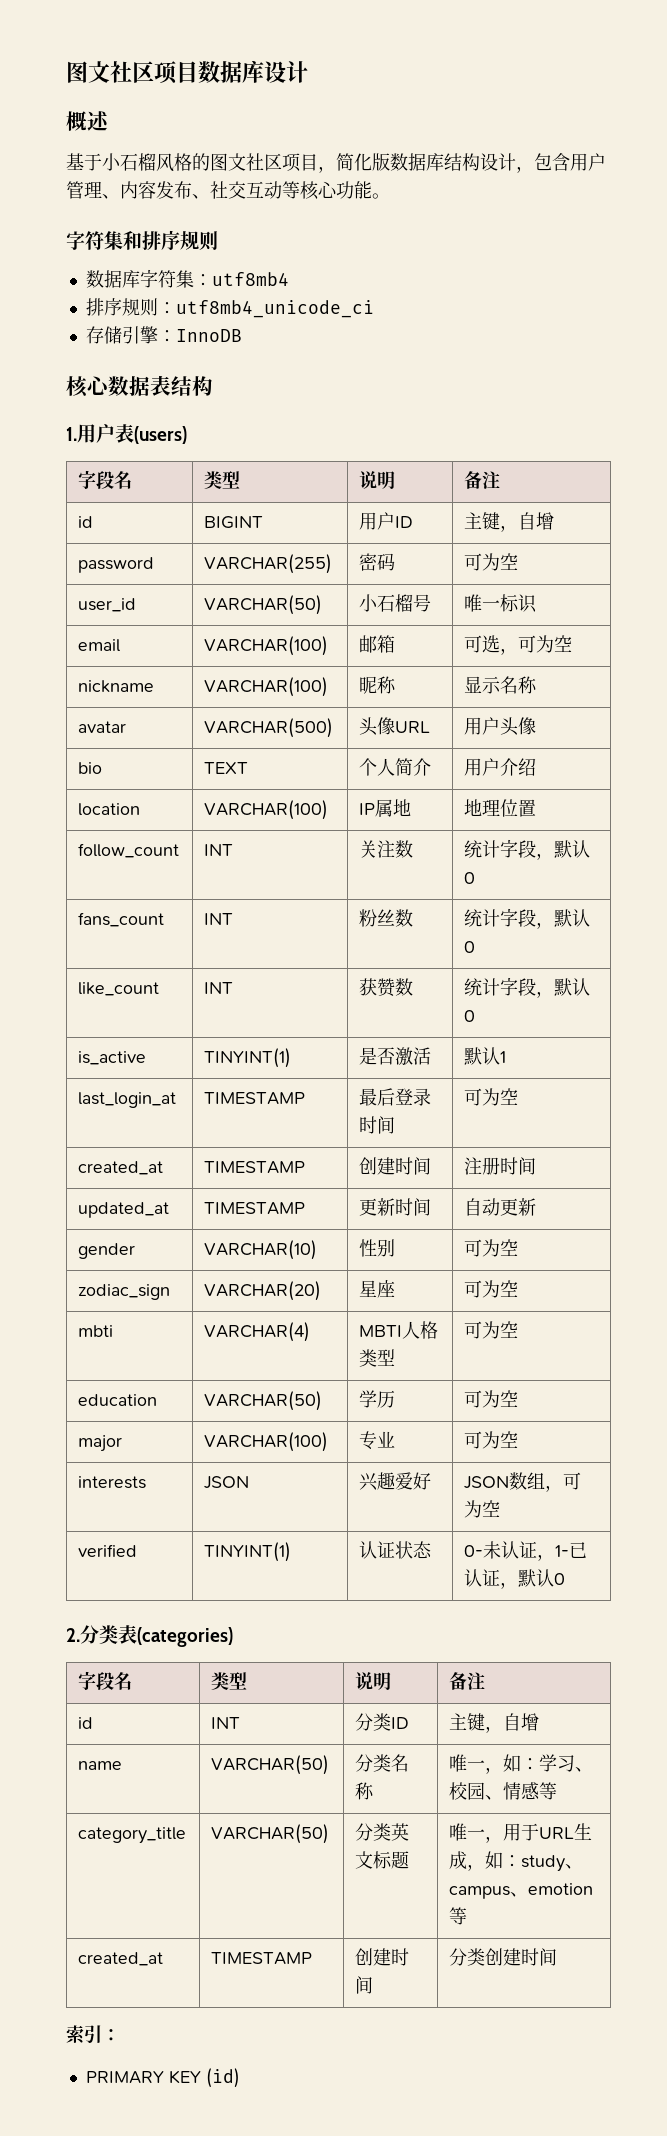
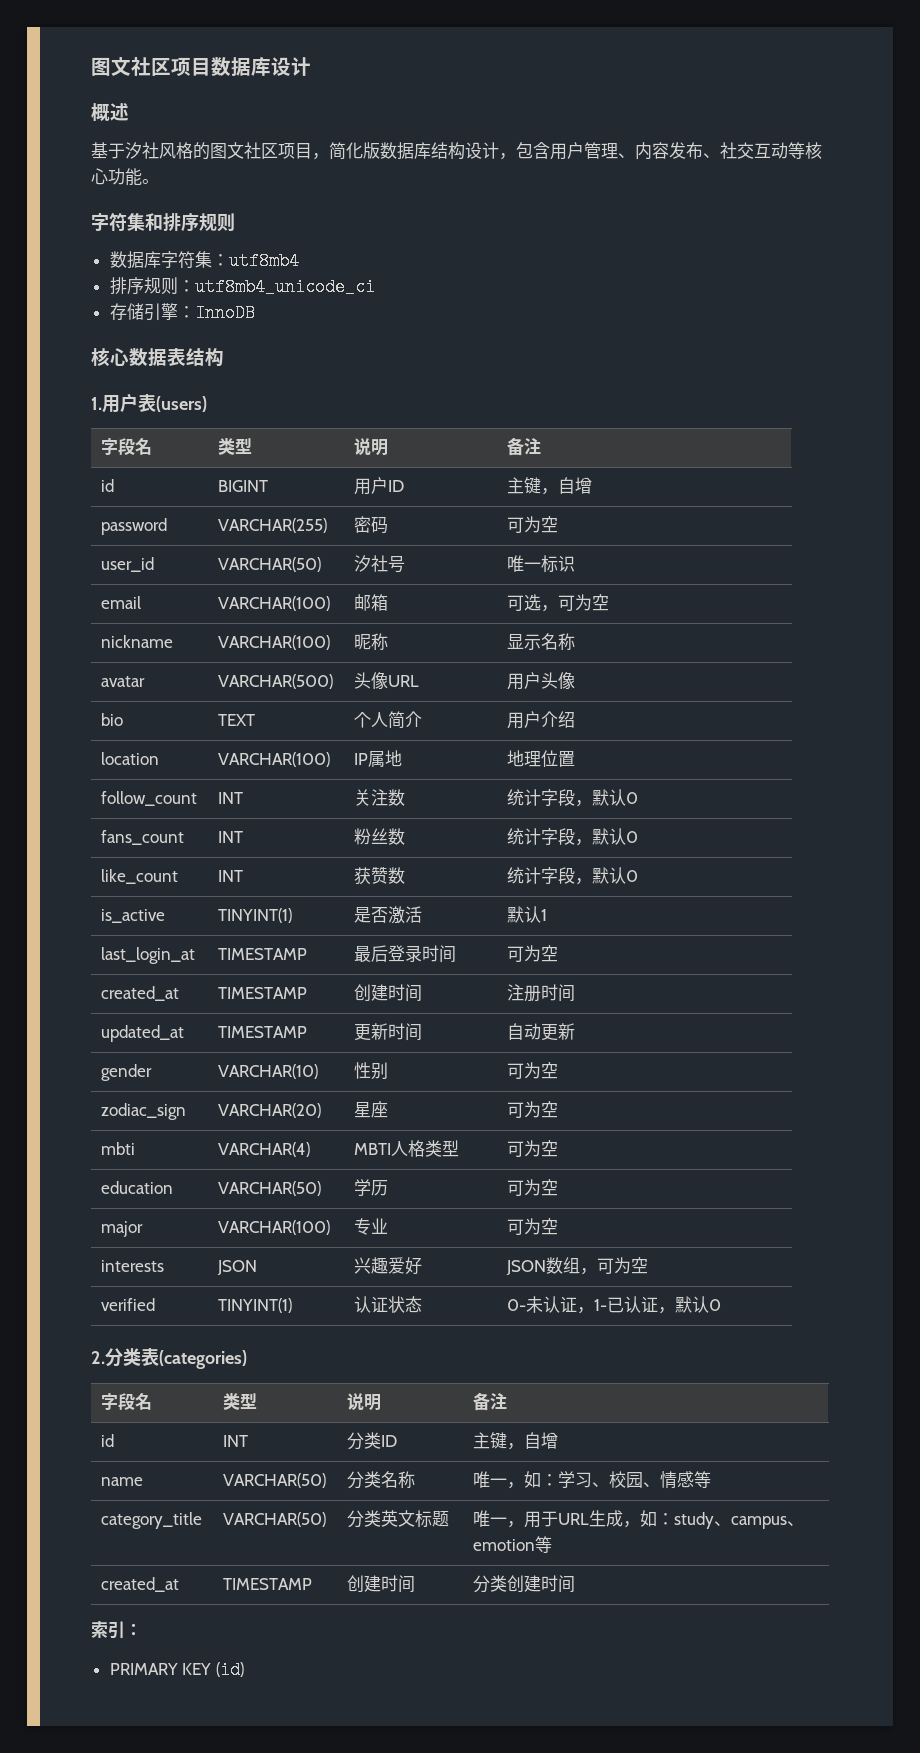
- 基于小石榴风格的图文社区项目，简化版数据库结构设计，包含用户管理、内容发布、社交互动等核心功能。
+ 基于汐社风格的图文社区项目，简化版数据库结构设计，包含用户管理、内容发布、社交互动等核心功能。
- user_id | VARCHAR(50) | 小石榴号 | 唯一标识
+ user_id | VARCHAR(50) | 汐社号 | 唯一标识

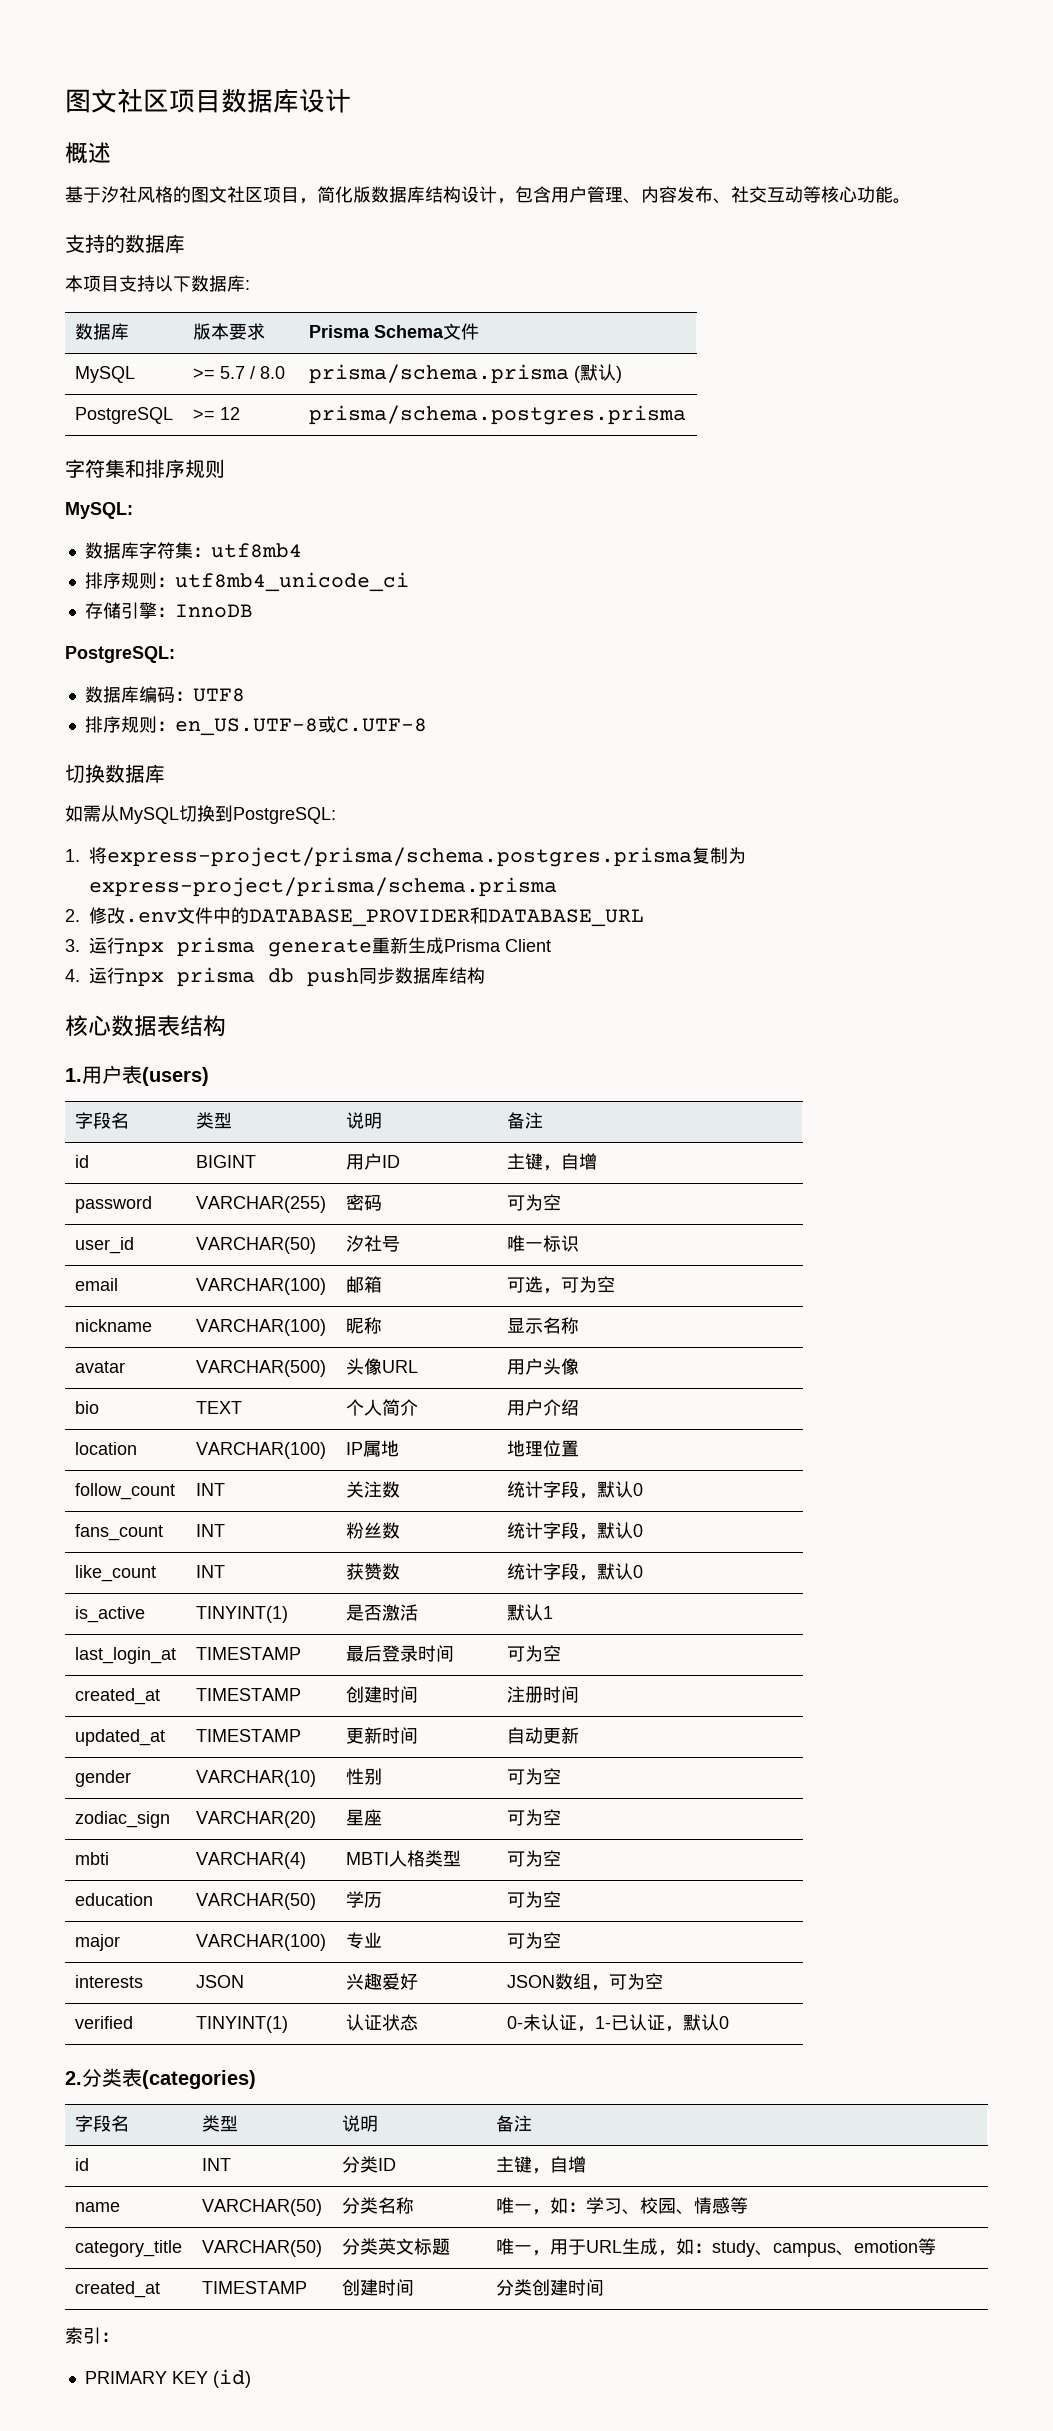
+ 支持的数据库
+ 本项目支持以下数据库:
+ 数据库 | 版本要求 | Prisma Schema文件
+ MySQL | >= 5.7 / 8.0 | prisma/schema.prisma (默认)
+ PostgreSQL | >= 12 | prisma/schema.postgres.prisma
+ MySQL:
  存储引擎：InnoDB
+ PostgreSQL:
+ 数据库编码：UTF8
+ 排序规则：en_US.UTF-8或C.UTF-8
+ 切换数据库
+ 如需从MySQL切换到PostgreSQL:
+ 1.将express-project/prisma/schema.postgres.prisma复制为express-project/prisma/schema.prisma
+ 2.修改.env文件中的DATABASE_PROVIDER和DATABASE_URL
+ 3.运行npx prisma generate重新生成Prisma Client
+ 4.运行npx prisma db push同步数据库结构

